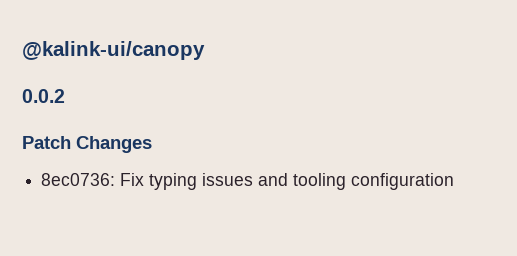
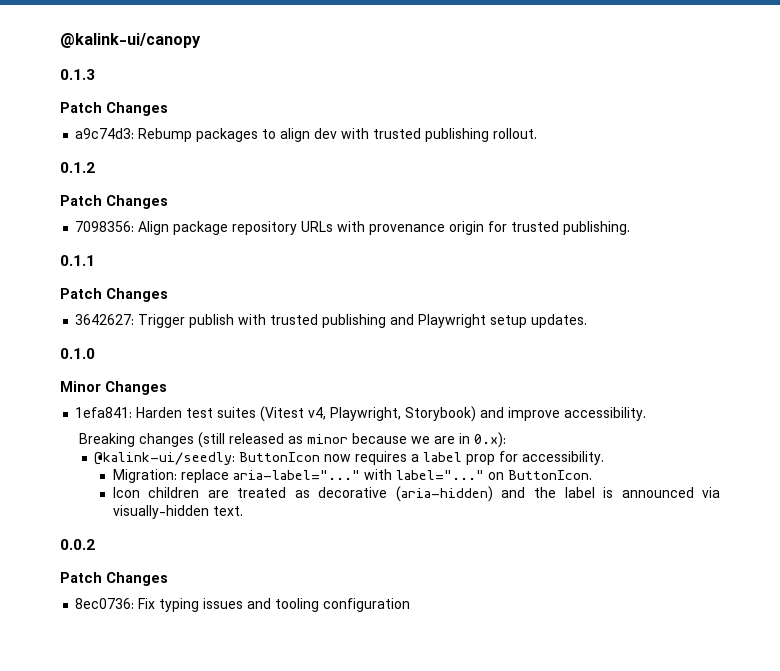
+ 0.1.3
+ Patch Changes
+ a9c74d3: Rebump packages to align dev with trusted publishing rollout.
+ 0.1.2
+ Patch Changes
+ 7098356: Align package repository URLs with provenance origin for trusted publishing.
+ 0.1.1
+ Patch Changes
+ 3642627: Trigger publish with trusted publishing and Playwright setup updates.
+ 0.1.0
+ Minor Changes
+ 1efa841: Harden test suites (Vitest v4, Playwright, Storybook) and improve accessibility.
+ Breaking changes (still released as minor because we are in 0.x):
+ @kalink-ui/seedly: ButtonIcon now requires a label prop for accessibility.
+ Migration: replace aria-label="..." with label="..." on ButtonIcon.
+ Icon children are treated as decorative (aria-hidden) and the label is announced via visually-hidden text.

